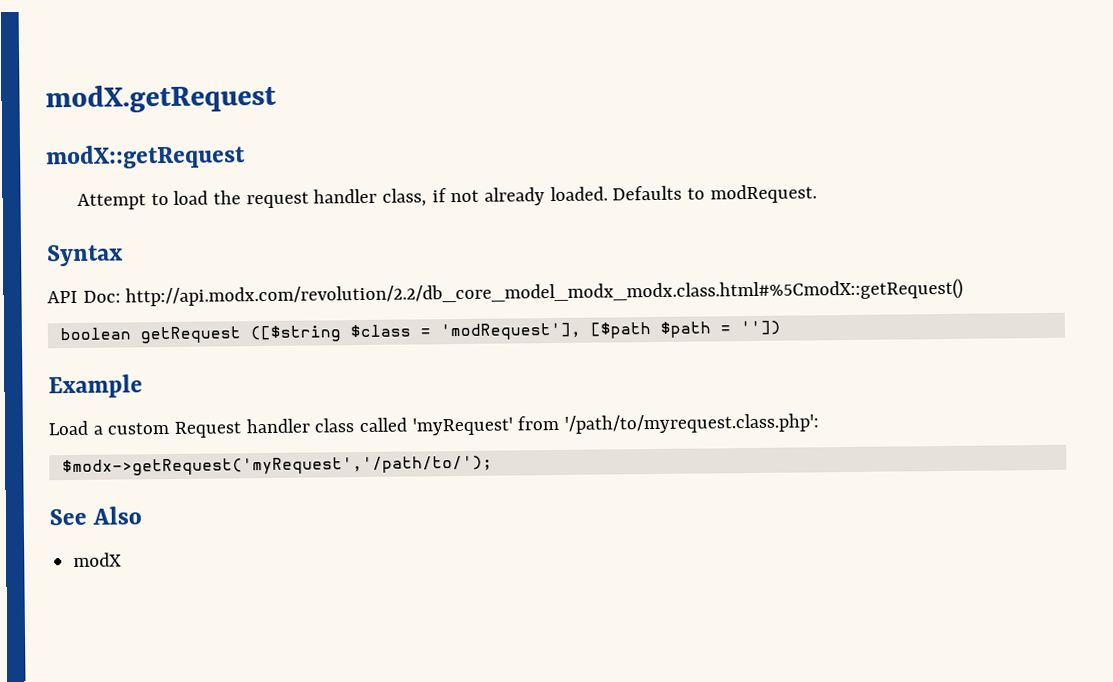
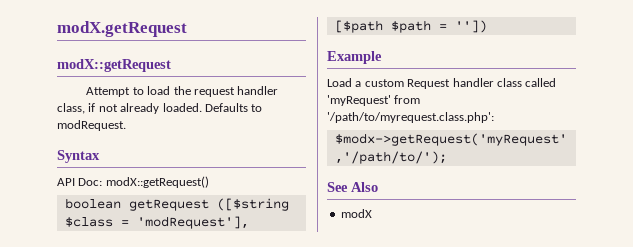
- API Doc: http://api.modx.com/revolution/2.2/db_core_model_modx_modx.class.html#%5CmodX::getRequest()
+ API Doc: modX::getRequest()

